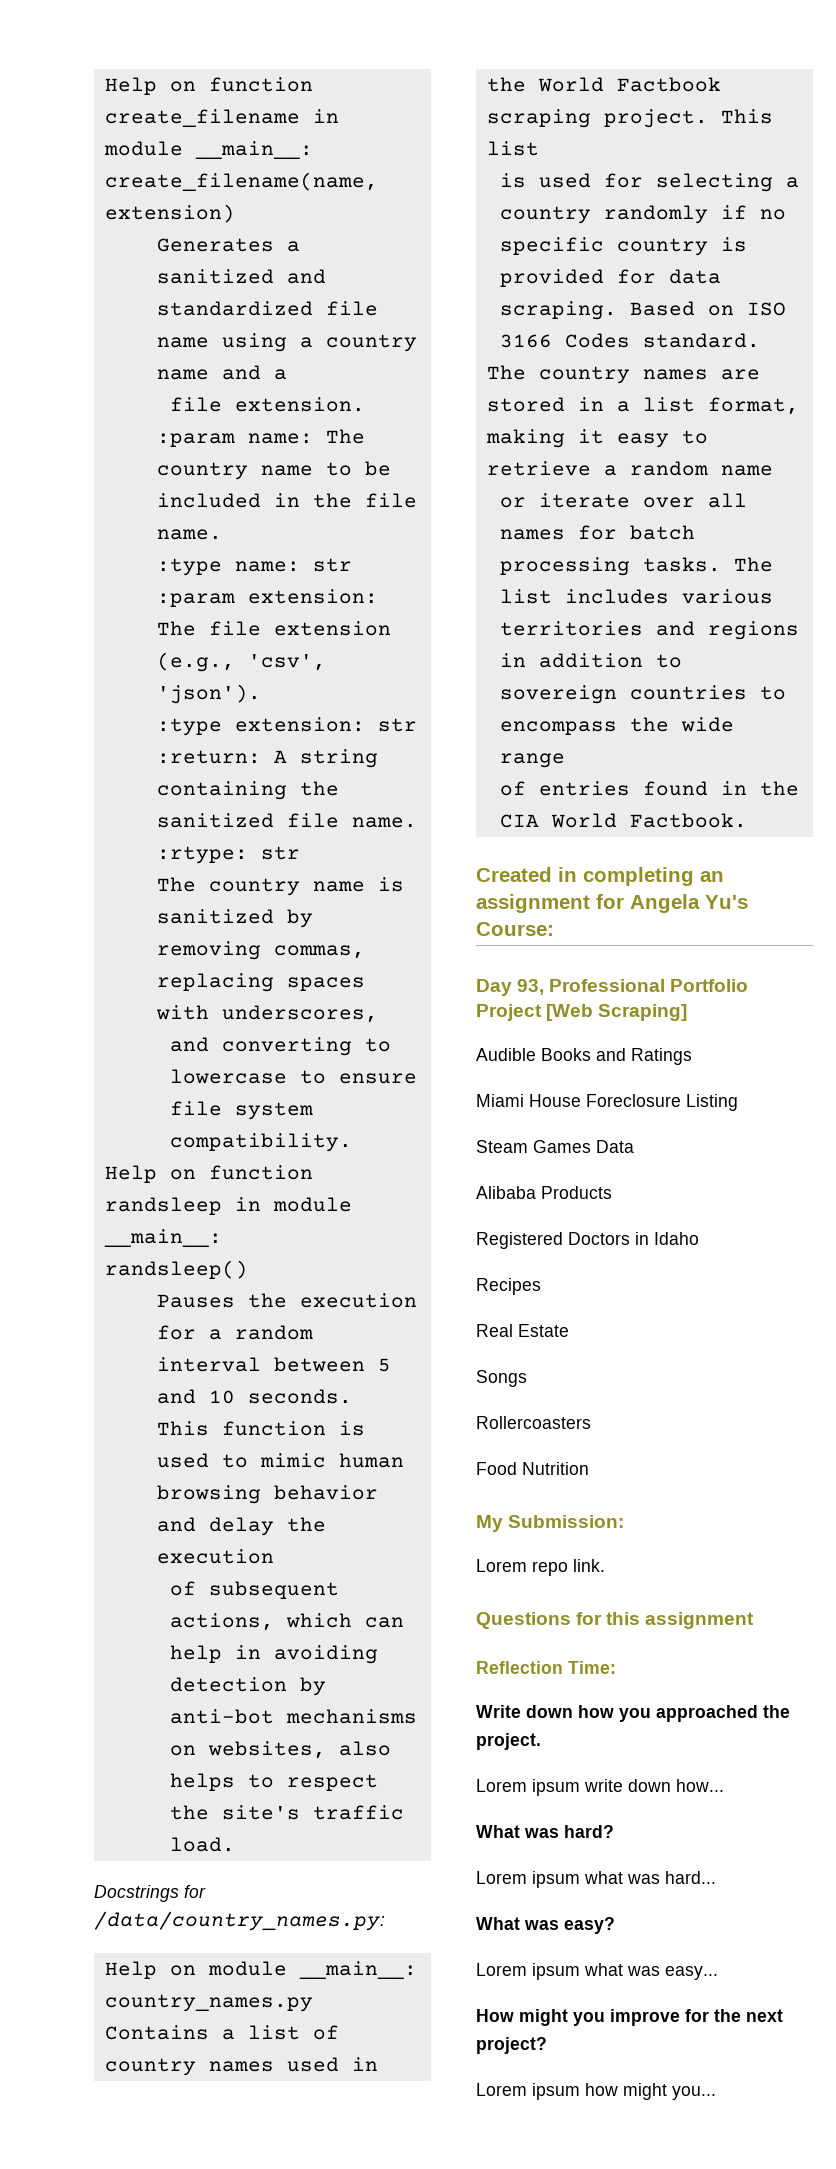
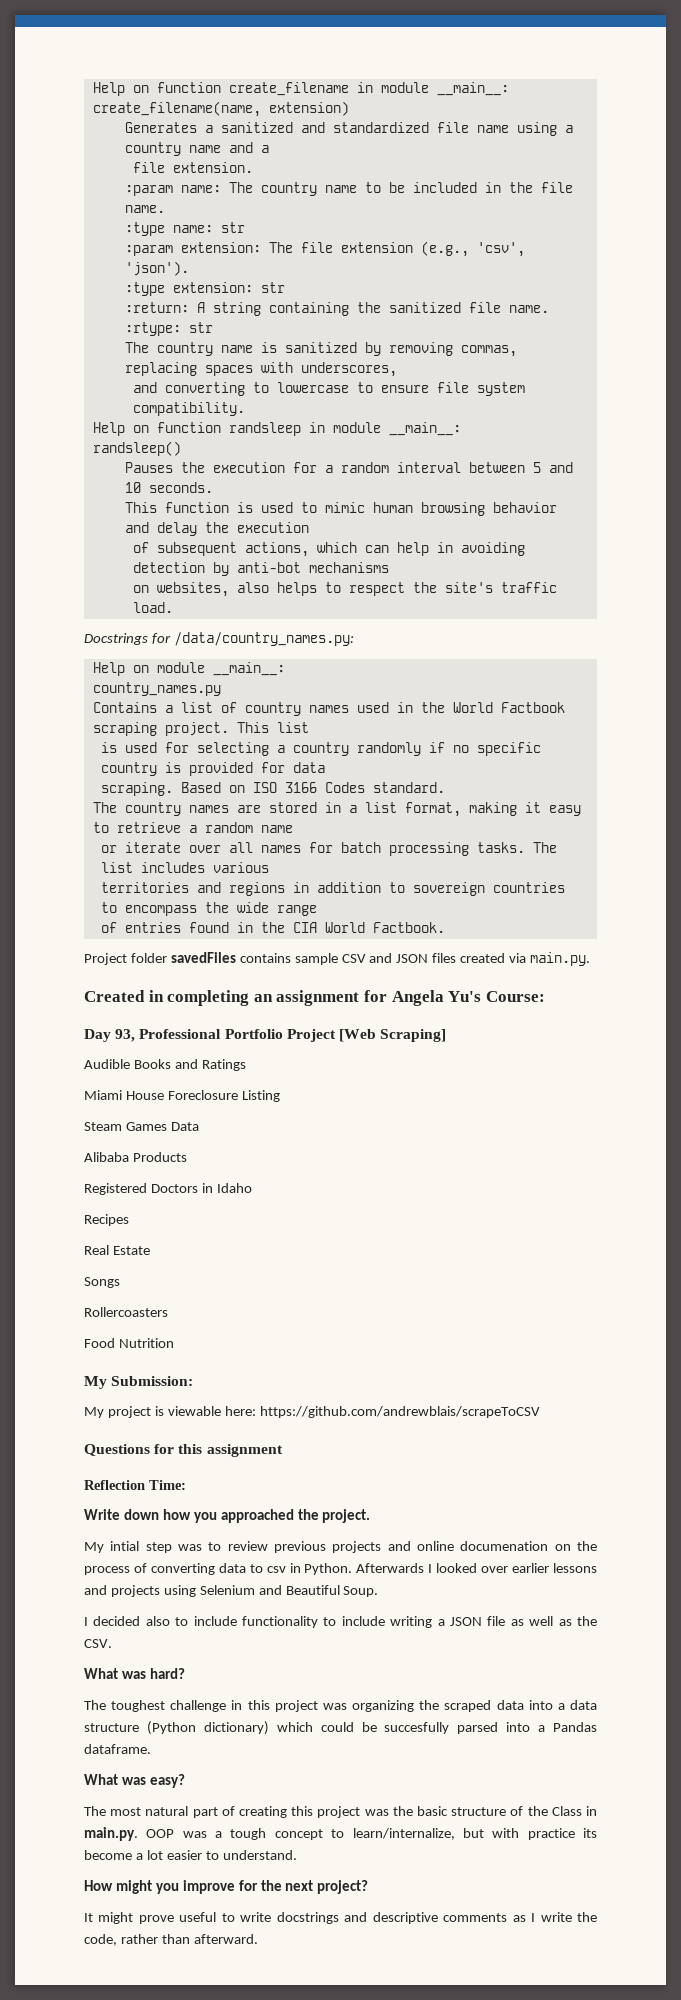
+ Project folder savedFiles contains sample CSV and JSON files created via main.py.
- Lorem repo link.
+ My project is viewable here: https://github.com/andrewblais/scrapeToCSV
- Lorem ipsum write down how...
+ My intial step was to review previous projects and online documenation on the process of converting data to csv in Python. Afterwards I looked over earlier lessons and projects using Selenium and Beautiful Soup.
+ I decided also to include functionality to include writing a JSON file as well as the CSV.
  What was hard?
- Lorem ipsum what was hard...
+ The toughest challenge in this project was organizing the scraped data into a data structure (Python dictionary) which could be succesfully parsed into a Pandas dataframe.
  What was easy?
- Lorem ipsum what was easy...
+ The most natural part of creating this project was the basic structure of the Class in main.py. OOP was a tough concept to learn/internalize, but with practice its become a lot easier to understand.
- Lorem ipsum how might you...
+ It might prove useful to write docstrings and descriptive comments as I write the code, rather than afterward.

